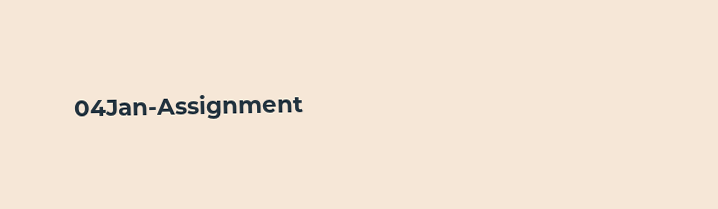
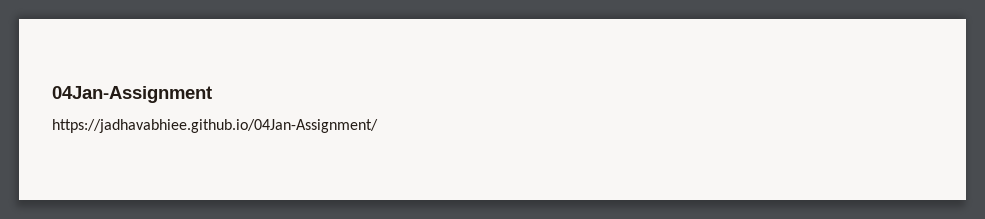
+ https://jadhavabhiee.github.io/04Jan-Assignment/

